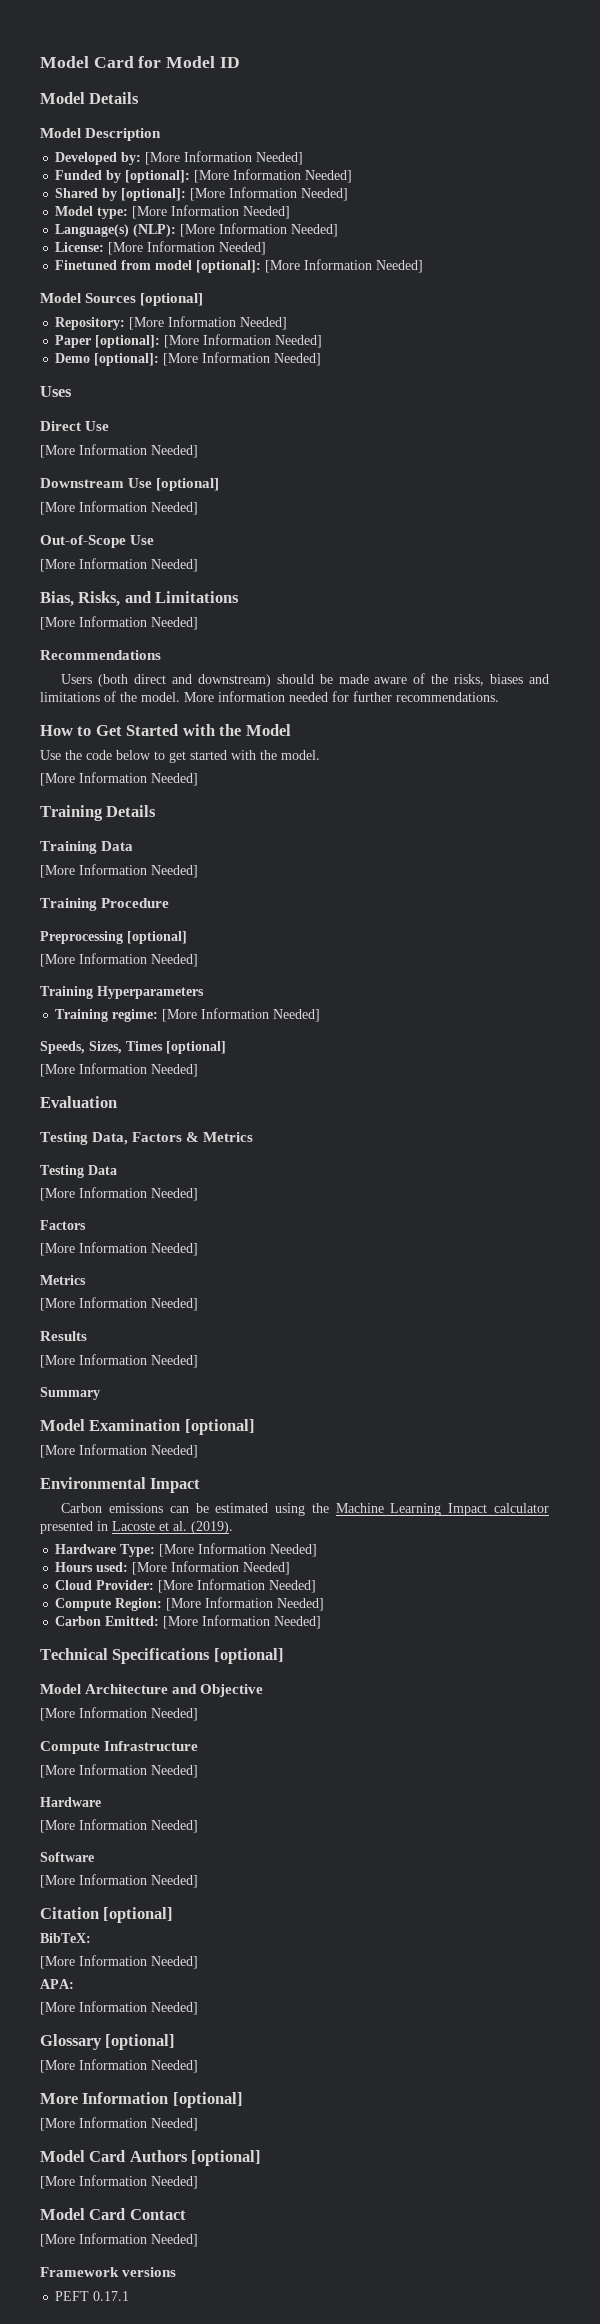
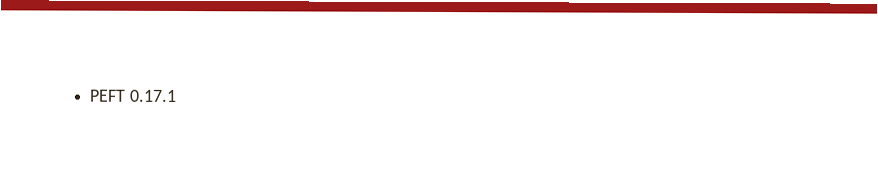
- Model Card for Model ID
- Model Details
- Model Description
- Developed by: [More Information Needed]
- Funded by [optional]: [More Information Needed]
- Shared by [optional]: [More Information Needed]
- Model type: [More Information Needed]
- Language(s) (NLP): [More Information Needed]
- License: [More Information Needed]
- Finetuned from model [optional]: [More Information Needed]
- Model Sources [optional]
- Repository: [More Information Needed]
- Paper [optional]: [More Information Needed]
- Demo [optional]: [More Information Needed]
- Uses
- Direct Use
- [More Information Needed]
- Downstream Use [optional]
- [More Information Needed]
- Out-of-Scope Use
- [More Information Needed]
- Bias, Risks, and Limitations
- [More Information Needed]
- Recommendations
- Users (both direct and downstream) should be made aware of the risks, biases and limitations of the model. More information needed for further recommendations.
- How to Get Started with the Model
- Use the code below to get started with the model.
- [More Information Needed]
- Training Details
- Training Data
- [More Information Needed]
- Training Procedure
- Preprocessing [optional]
- [More Information Needed]
- Training Hyperparameters
- Training regime: [More Information Needed]
- Speeds, Sizes, Times [optional]
- [More Information Needed]
- Evaluation
- Testing Data, Factors & Metrics
- Testing Data
- [More Information Needed]
- Factors
- [More Information Needed]
- Metrics
- [More Information Needed]
- Results
- [More Information Needed]
- Summary
- Model Examination [optional]
- [More Information Needed]
- Environmental Impact
- Carbon emissions can be estimated using the Machine Learning Impact calculator presented in Lacoste et al. (2019).
- Hardware Type: [More Information Needed]
- Hours used: [More Information Needed]
- Cloud Provider: [More Information Needed]
- Compute Region: [More Information Needed]
- Carbon Emitted: [More Information Needed]
- Technical Specifications [optional]
- Model Architecture and Objective
- [More Information Needed]
- Compute Infrastructure
- [More Information Needed]
- Hardware
- [More Information Needed]
- Software
- [More Information Needed]
- Citation [optional]
- BibTeX:
- [More Information Needed]
- APA:
- [More Information Needed]
- Glossary [optional]
- [More Information Needed]
- More Information [optional]
- [More Information Needed]
- Model Card Authors [optional]
- [More Information Needed]
- Model Card Contact
- [More Information Needed]
- Framework versions

